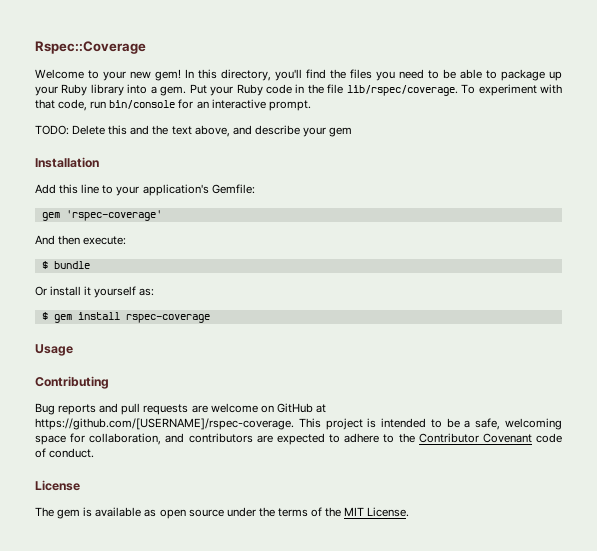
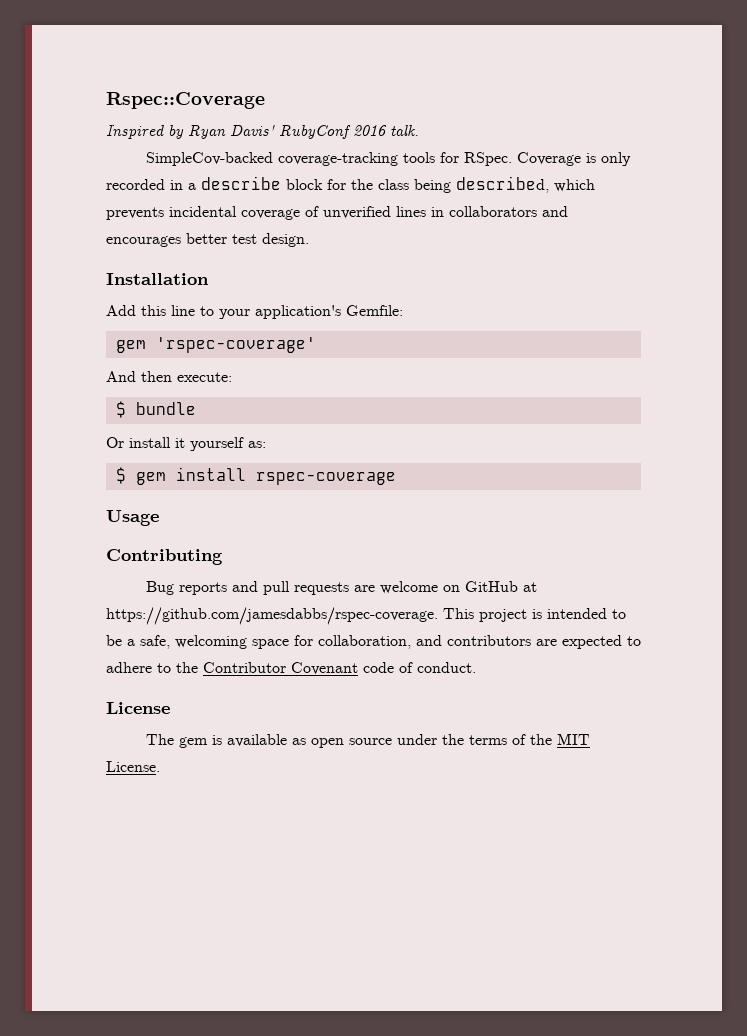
- Welcome to your new gem! In this directory, you'll find the files you need to be able to package up your Ruby library into a gem. Put your Ruby code in the file lib/rspec/coverage. To experiment with that code, run bin/console for an interactive prompt.
- TODO: Delete this and the text above, and describe your gem
+ Inspired by Ryan Davis' RubyConf 2016 talk.
+ SimpleCov-backed coverage-tracking tools for RSpec. Coverage is only recorded in a describe block for the class being described, which prevents incidental coverage of unverified lines in collaborators and encourages better test design.
- Bug reports and pull requests are welcome on GitHub at https://github.com/[USERNAME]/rspec-coverage. This project is intended to be a safe, welcoming space for collaboration, and contributors are expected to adhere to the Contributor Covenant code of conduct.
+ Bug reports and pull requests are welcome on GitHub at https://github.com/jamesdabbs/rspec-coverage. This project is intended to be a safe, welcoming space for collaboration, and contributors are expected to adhere to the Contributor Covenant code of conduct.

